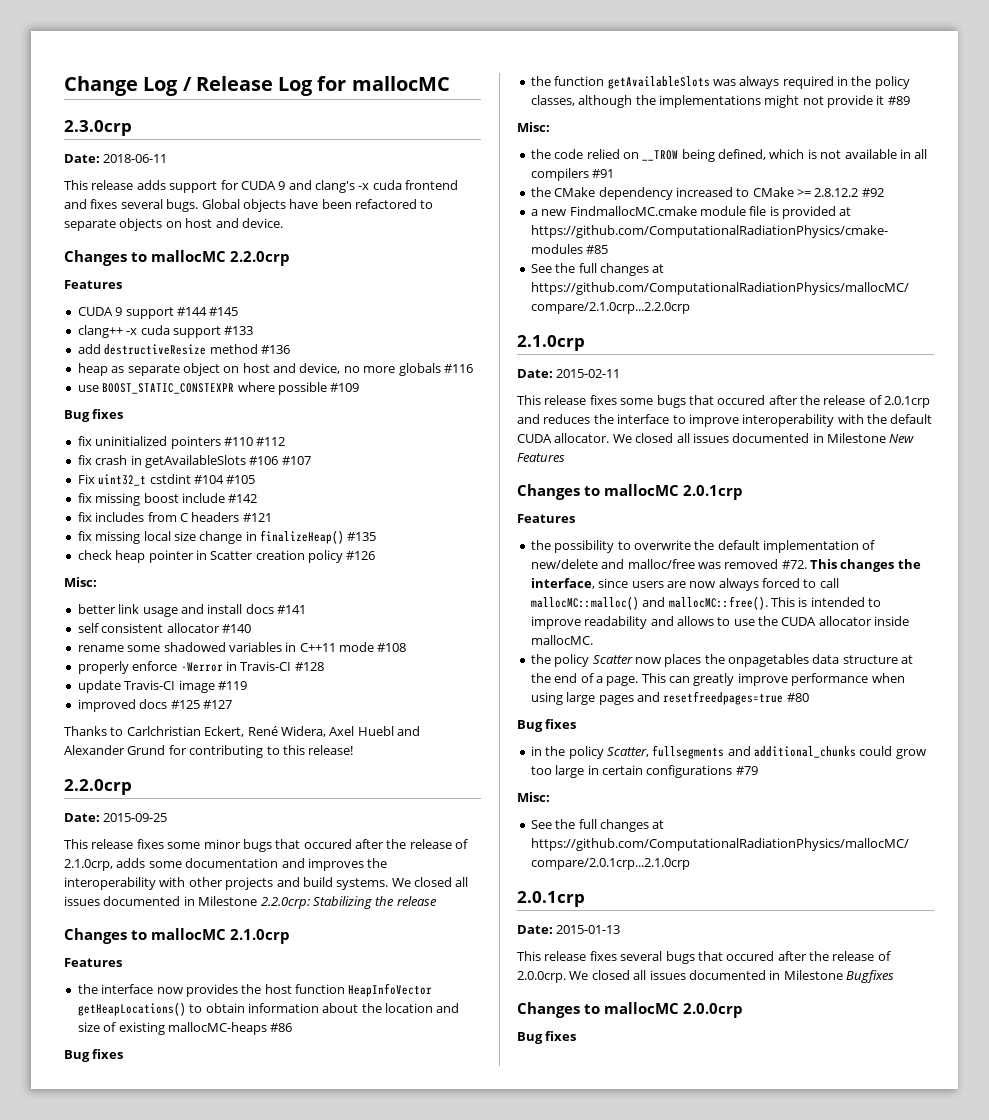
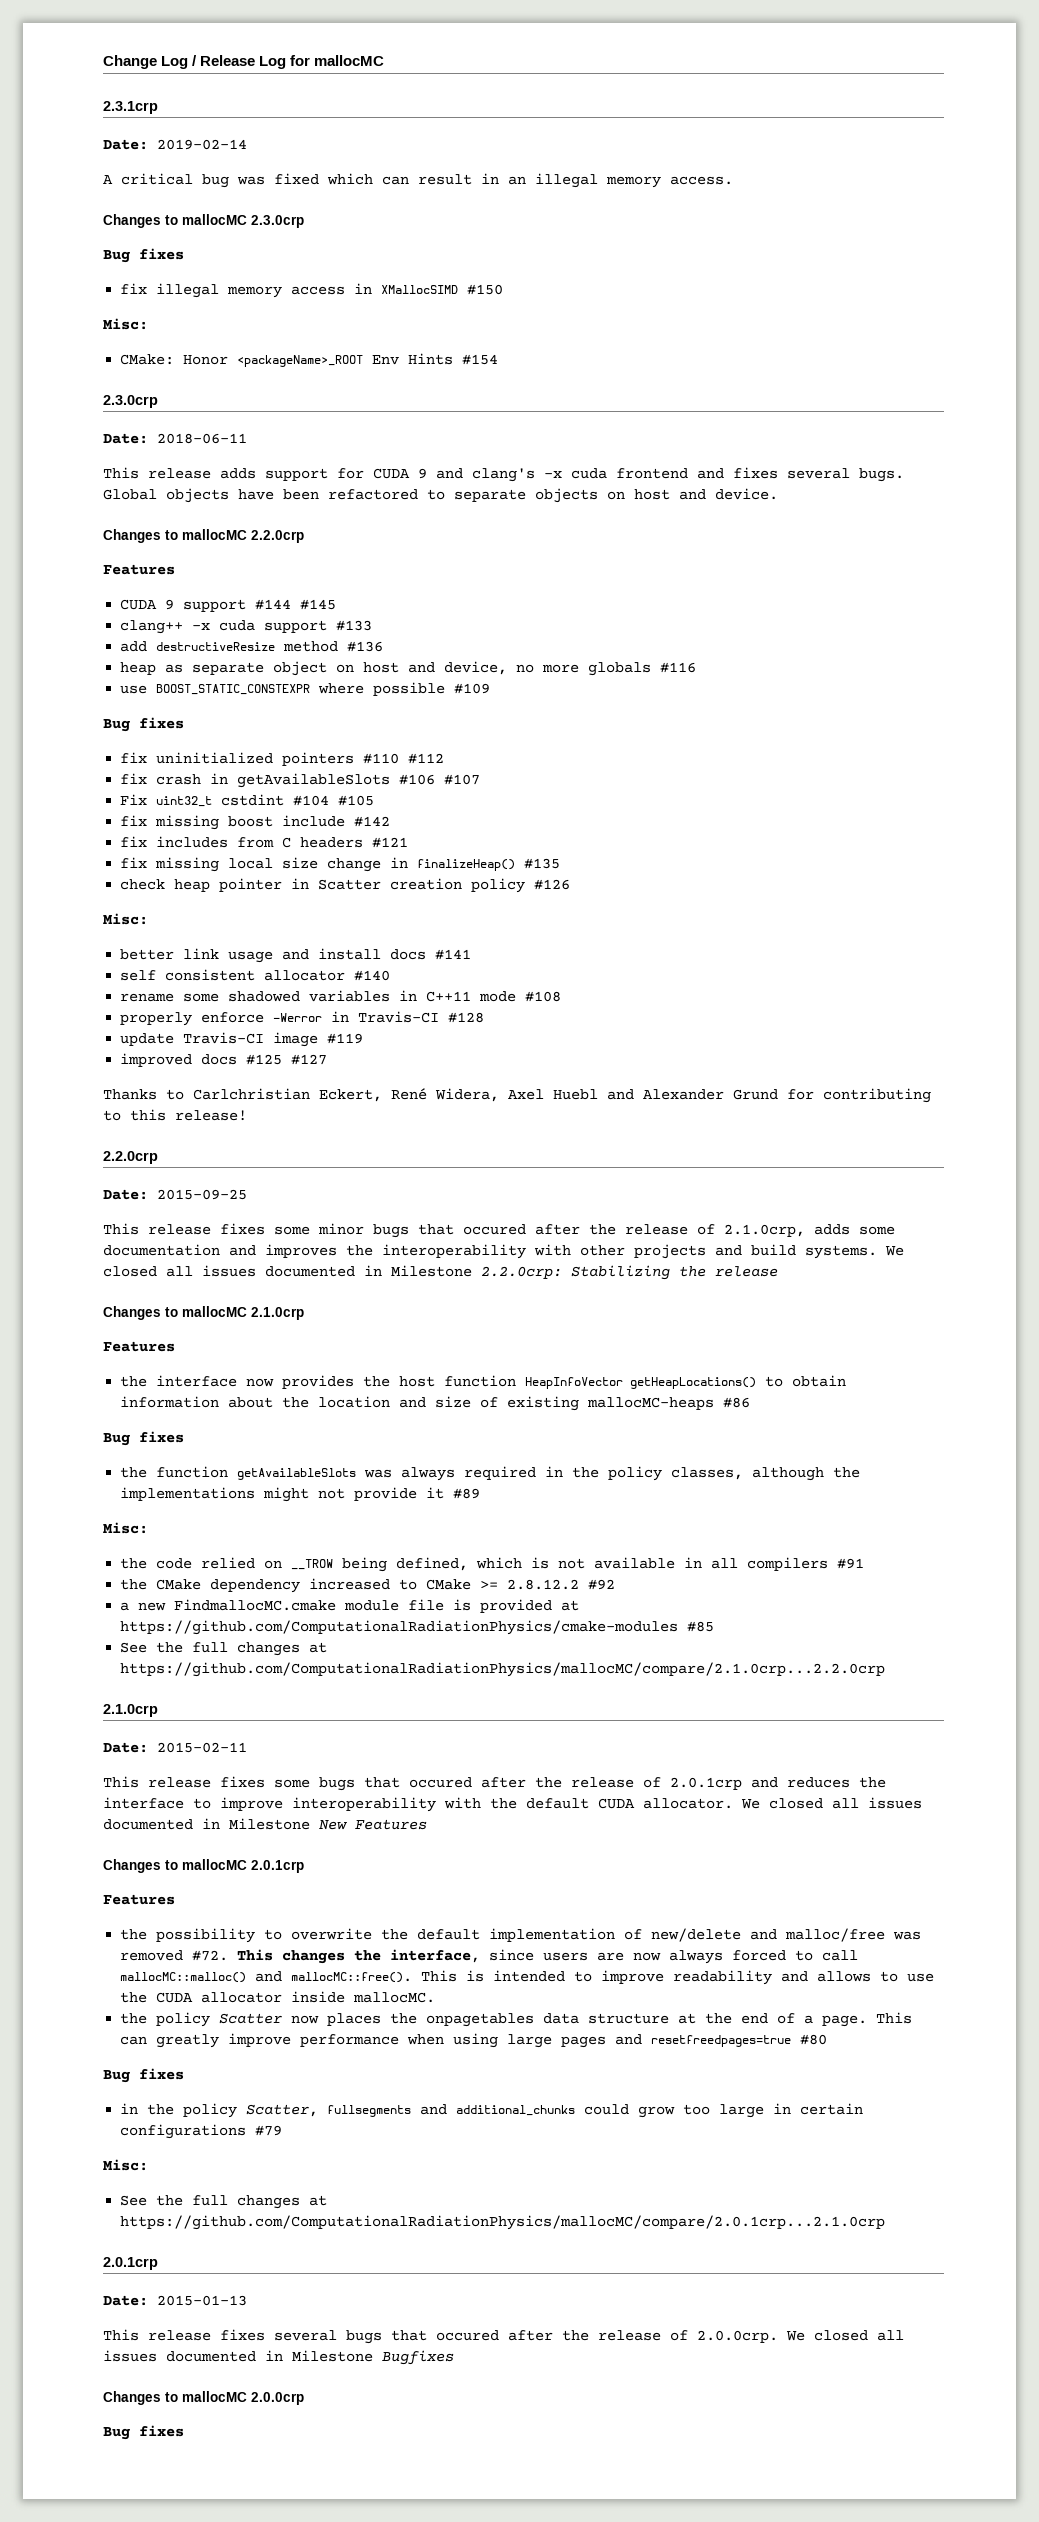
+ 2.3.1crp
+ Date: 2019-02-14
+ A critical bug was fixed which can result in an illegal memory access.
+ Changes to mallocMC 2.3.0crp
+ Bug fixes
+ fix illegal memory access in XMallocSIMD #150
+ Misc:
+ CMake: Honor <packageName>_ROOT Env Hints #154

